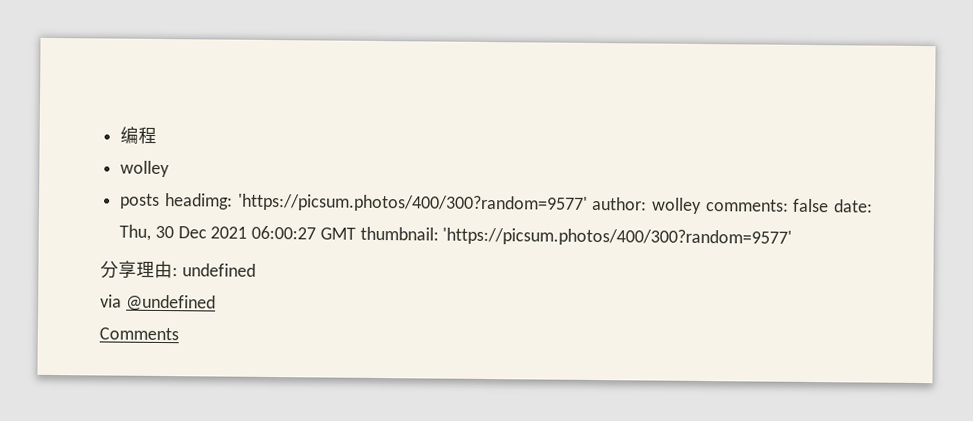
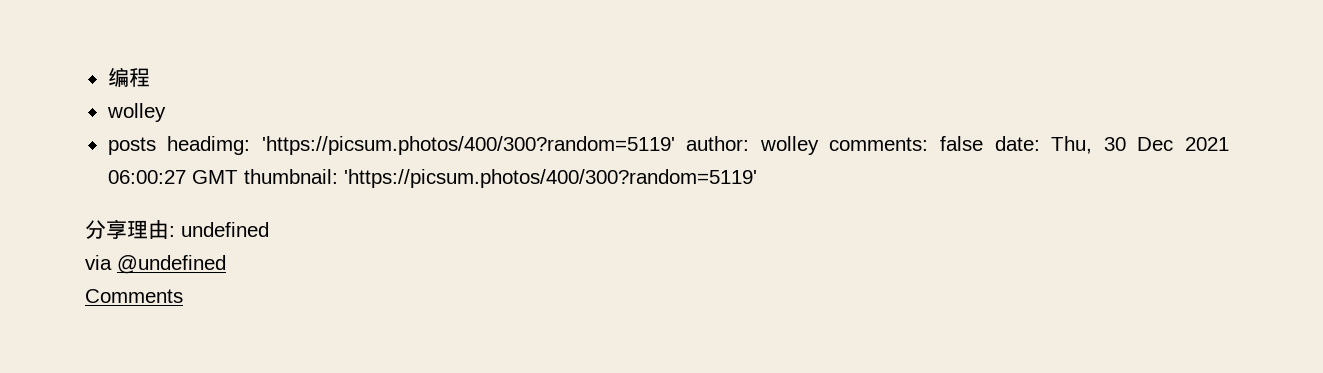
- posts headimg: 'https://picsum.photos/400/300?random=9577' author: wolley comments: false date: Thu, 30 Dec 2021 06:00:27 GMT thumbnail: 'https://picsum.photos/400/300?random=9577'
+ posts headimg: 'https://picsum.photos/400/300?random=5119' author: wolley comments: false date: Thu, 30 Dec 2021 06:00:27 GMT thumbnail: 'https://picsum.photos/400/300?random=5119'

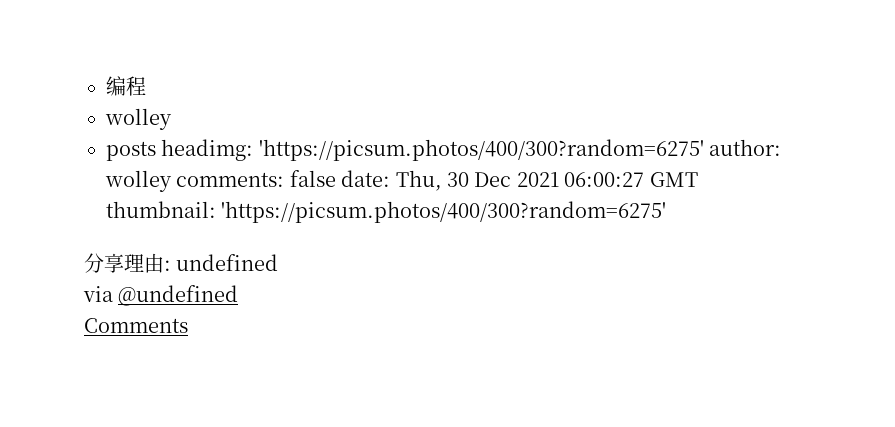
- posts headimg: 'https://picsum.photos/400/300?random=5119' author: wolley comments: false date: Thu, 30 Dec 2021 06:00:27 GMT thumbnail: 'https://picsum.photos/400/300?random=5119'
+ posts headimg: 'https://picsum.photos/400/300?random=6275' author: wolley comments: false date: Thu, 30 Dec 2021 06:00:27 GMT thumbnail: 'https://picsum.photos/400/300?random=6275'

